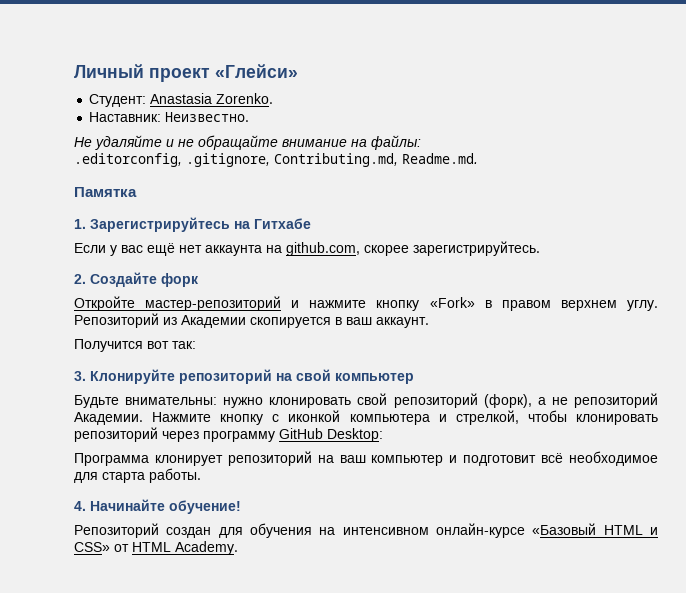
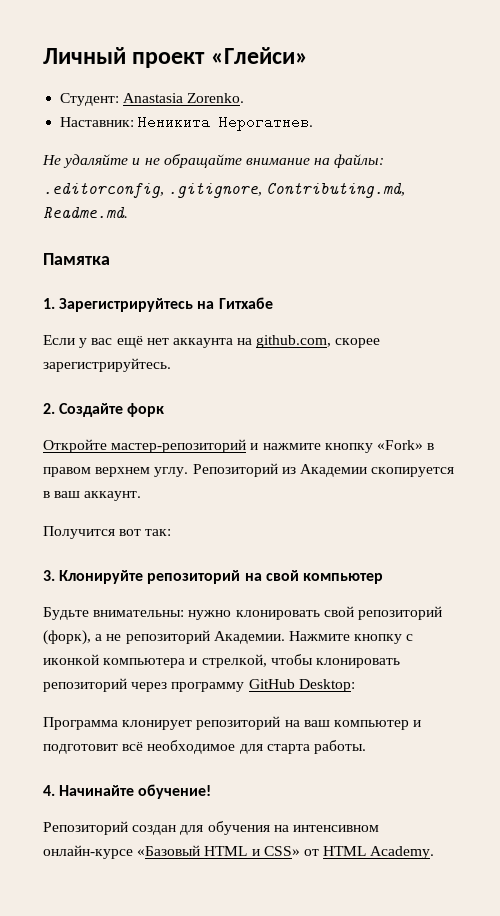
- Наставник: Неизвестно.
+ Наставник: Неникита Нерогатнев.

